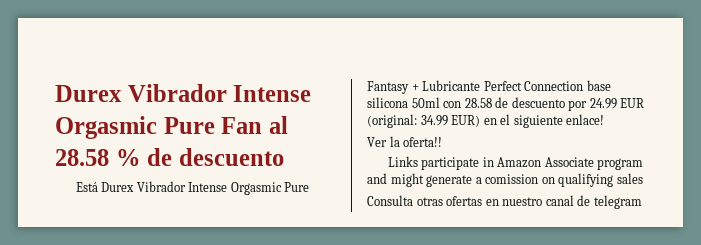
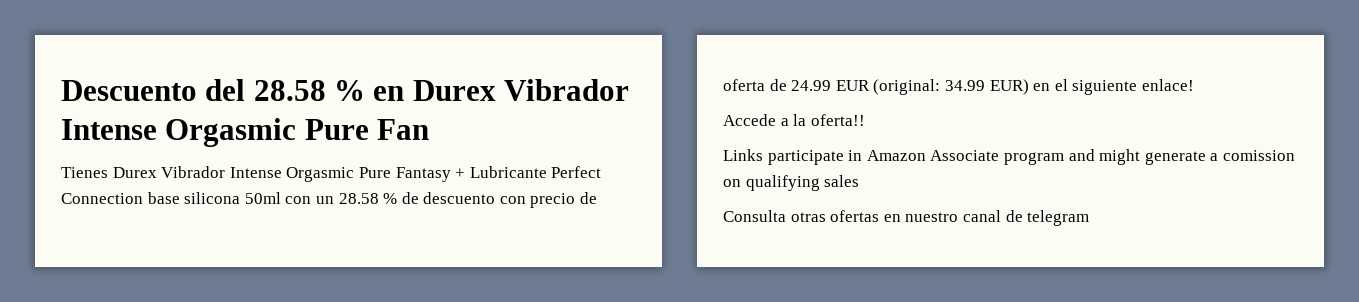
- Durex Vibrador Intense Orgasmic Pure Fan al 28.58 % de descuento
- Está Durex Vibrador Intense Orgasmic Pure Fantasy + Lubricante Perfect Connection base silicona 50ml con 28.58 de descuento por 24.99 EUR (original: 34.99 EUR) en el siguiente enlace!
+ Descuento del 28.58 % en Durex Vibrador Intense Orgasmic Pure Fan
+ Tienes Durex Vibrador Intense Orgasmic Pure Fantasy + Lubricante Perfect Connection base silicona 50ml con un 28.58 % de descuento con precio de oferta de 24.99 EUR (original: 34.99 EUR) en el siguiente enlace!
- Ver la oferta!!
+ Accede a la oferta!!

